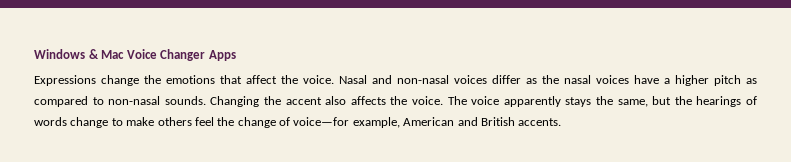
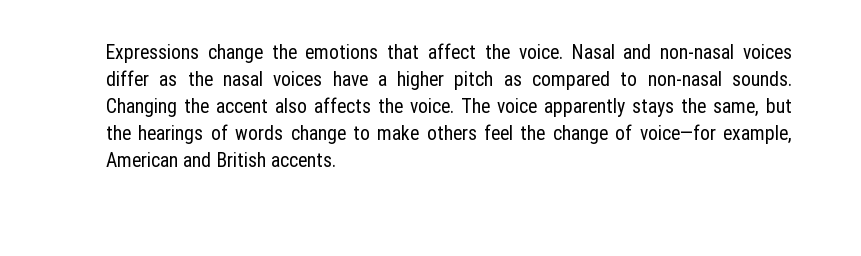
- Windows & Mac Voice Changer Apps

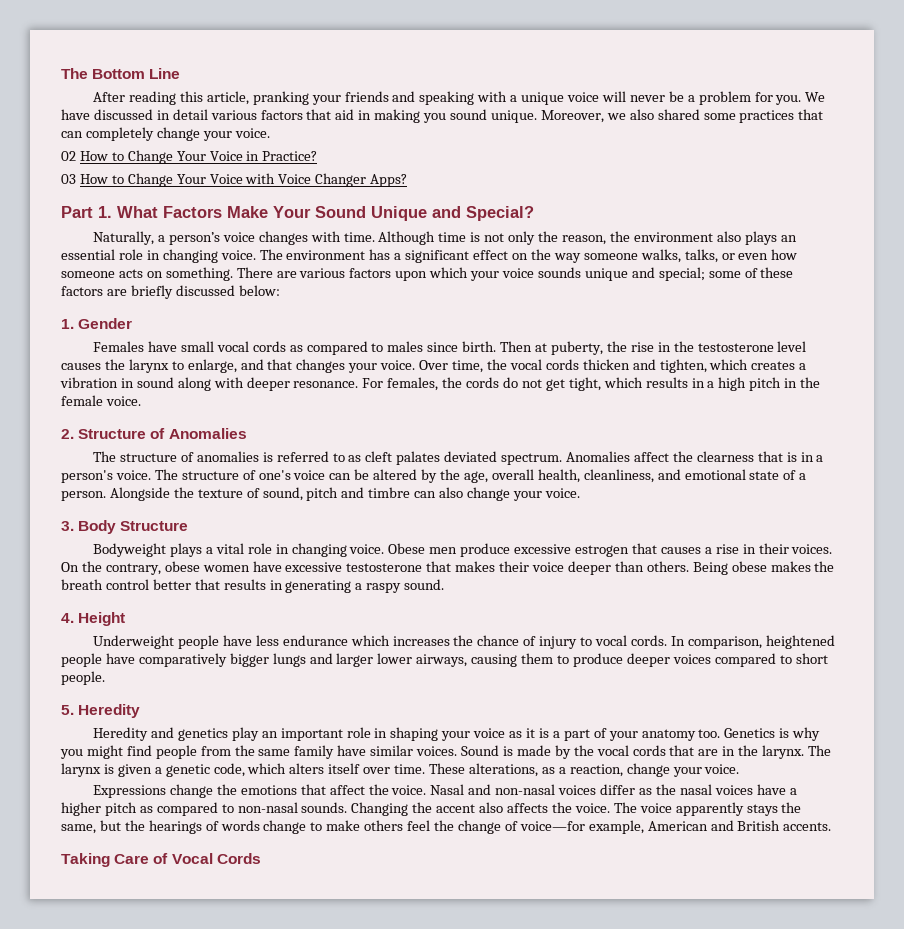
+ The Bottom Line
+ After reading this article, pranking your friends and speaking with a unique voice will never be a problem for you. We have discussed in detail various factors that aid in making you sound unique. Moreover, we also shared some practices that can completely change your voice.
+ 02 How to Change Your Voice in Practice?
+ 03 How to Change Your Voice with Voice Changer Apps?
+ Part 1. What Factors Make Your Sound Unique and Special?
+ Naturally, a person’s voice changes with time. Although time is not only the reason, the environment also plays an essential role in changing voice. The environment has a significant effect on the way someone walks, talks, or even how someone acts on something. There are various factors upon which your voice sounds unique and special; some of these factors are briefly discussed below:
+ 1. Gender
+ Females have small vocal cords as compared to males since birth. Then at puberty, the rise in the testosterone level causes the larynx to enlarge, and that changes your voice. Over time, the vocal cords thicken and tighten, which creates a vibration in sound along with deeper resonance. For females, the cords do not get tight, which results in a high pitch in the female voice.
+ 2. Structure of Anomalies
+ The structure of anomalies is referred to as cleft palates deviated spectrum. Anomalies affect the clearness that is in a person's voice. The structure of one's voice can be altered by the age, overall health, cleanliness, and emotional state of a person. Alongside the texture of sound, pitch and timbre can also change your voice.
+ 3. Body Structure
+ Bodyweight plays a vital role in changing voice. Obese men produce excessive estrogen that causes a rise in their voices. On the contrary, obese women have excessive testosterone that makes their voice deeper than others. Being obese makes the breath control better that results in generating a raspy sound.
+ 4. Height
+ Underweight people have less endurance which increases the chance of injury to vocal cords. In comparison, heightened people have comparatively bigger lungs and larger lower airways, causing them to produce deeper voices compared to short people.
+ 5. Heredity
+ Heredity and genetics play an important role in shaping your voice as it is a part of your anatomy too. Genetics is why you might find people from the same family have similar voices. Sound is made by the vocal cords that are in the larynx. The larynx is given a genetic code, which alters itself over time. These alterations, as a reaction, change your voice.
+ Taking Care of Vocal Cords

